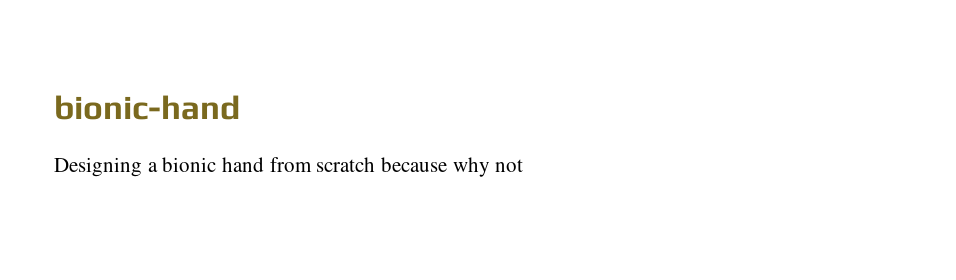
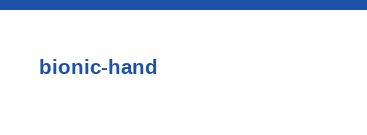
- Designing a bionic hand from scratch because why not

